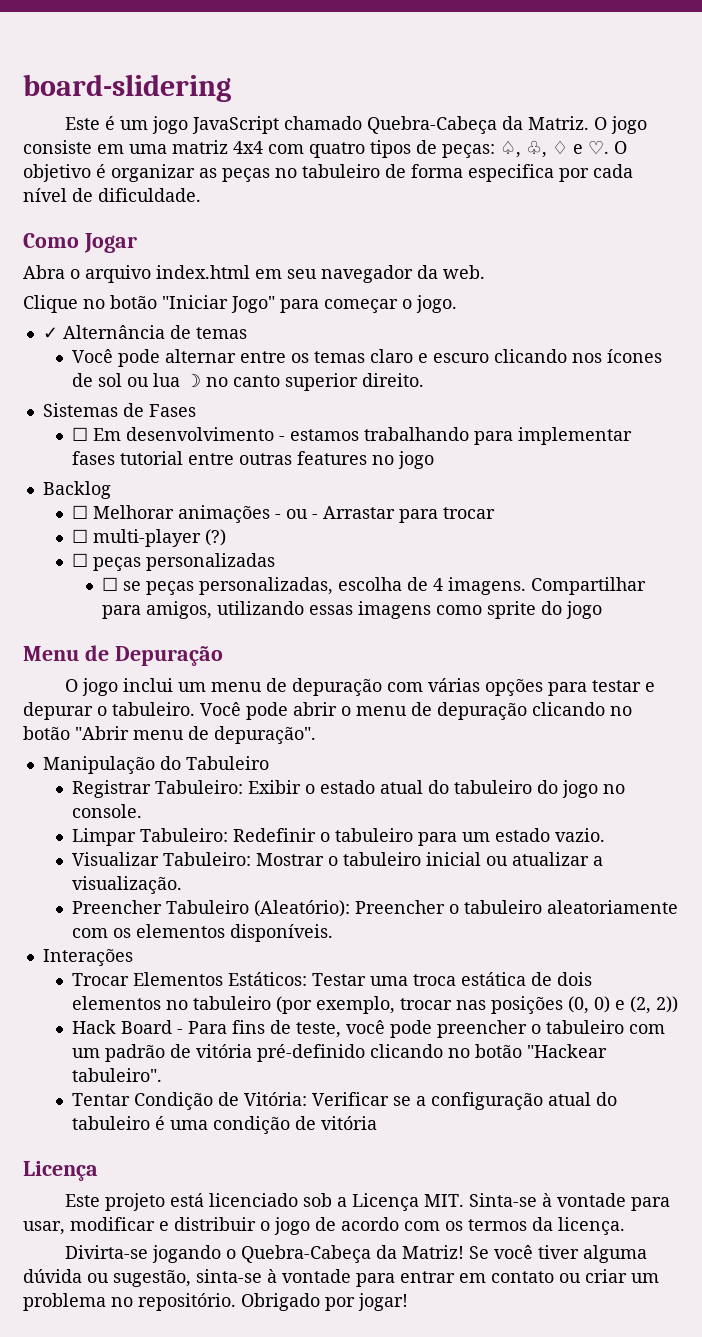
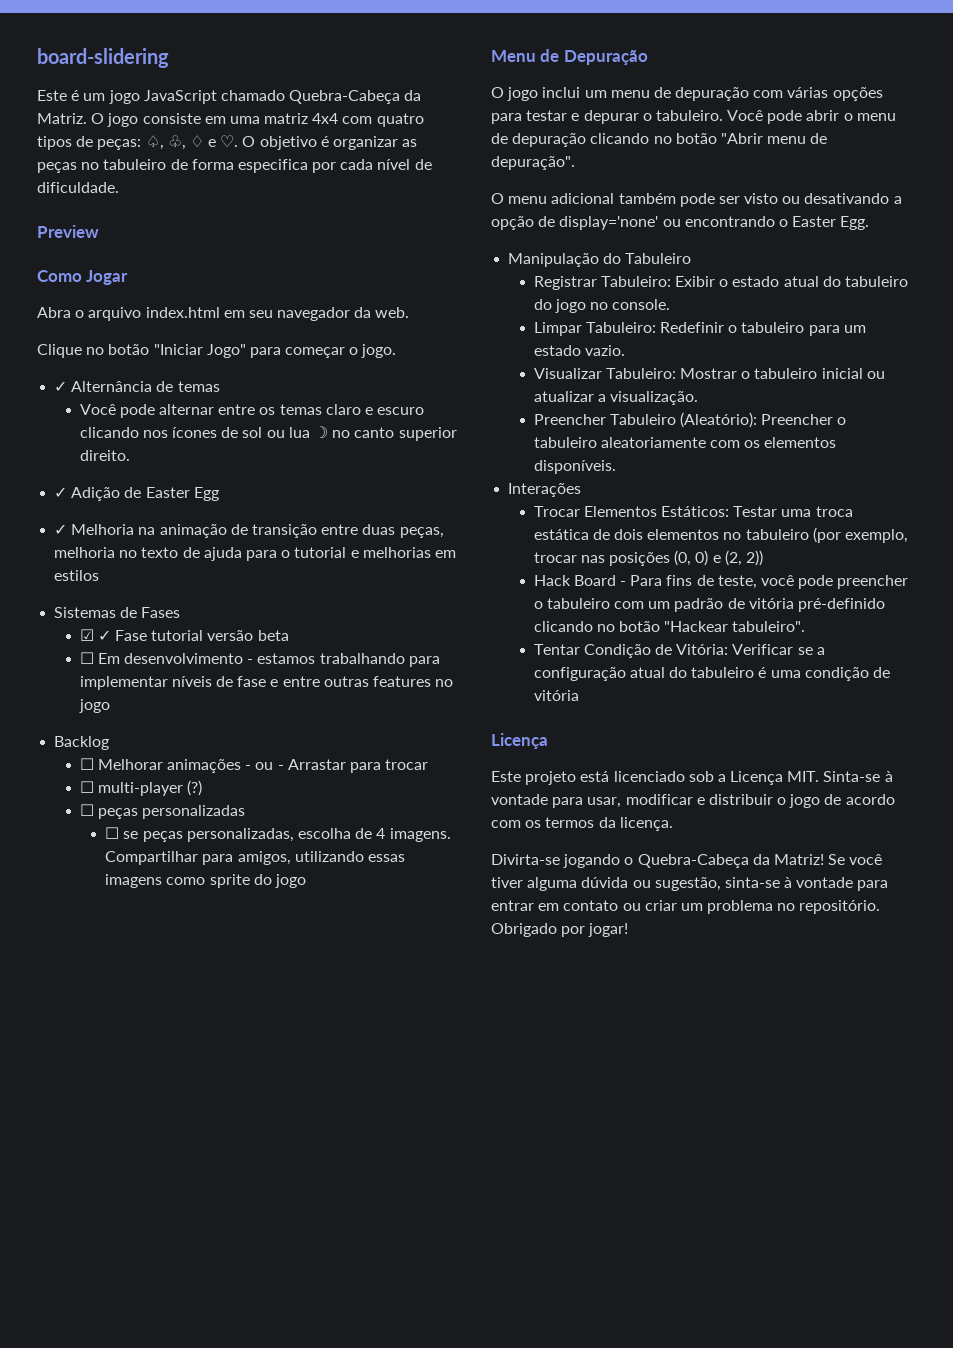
+ Preview
+ ✓ Adição de Easter Egg
+ ✓ Melhoria na animação de transição entre duas peças, melhoria no texto de ajuda para o tutorial e melhorias em estilos
  Sistemas de Fases
+ ☑ ✓ Fase tutorial versão beta
- ☐ Em desenvolvimento - estamos trabalhando para implementar fases tutorial entre outras features no jogo
+ ☐ Em desenvolvimento - estamos trabalhando para implementar níveis de fase e entre outras features no jogo
+ O menu adicional também pode ser visto ou desativando a opção de display='none' ou encontrando o Easter Egg.

